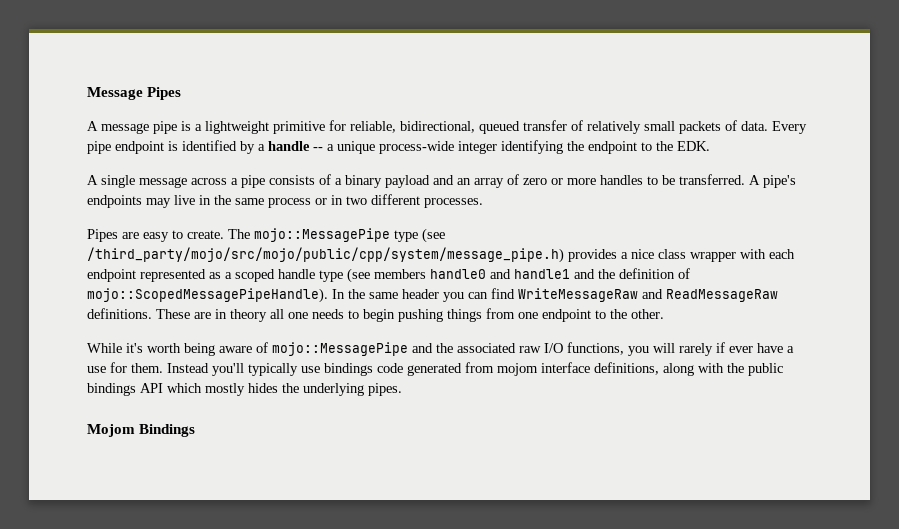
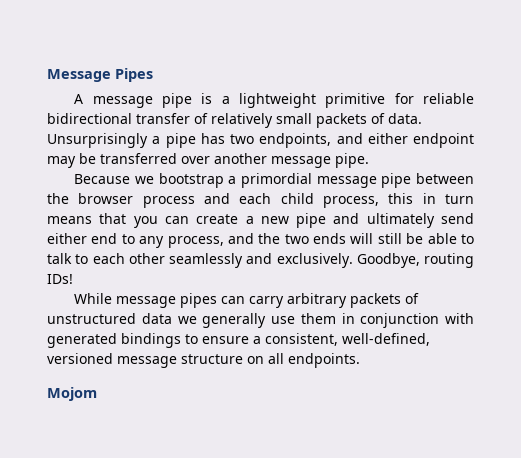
- A message pipe is a lightweight primitive for reliable, bidirectional, queued transfer of relatively small packets of data.
+ A message pipe is a lightweight primitive for reliable bidirectional transfer of relatively small packets of data.
- Every pipe endpoint is identified by a handle -- a unique process-wide integer identifying the endpoint to the EDK.
- A single message across a pipe consists of a binary payload and an array of zero or more handles to be transferred. A pipe's endpoints may live in the same process or in two different processes.
- Pipes are easy to create. The mojo::MessagePipe type (see /third_party/mojo/src/mojo/public/cpp/system/message_pipe.h) provides a nice class wrapper with each endpoint represented as a scoped handle type (see members handle0 and handle1 and the definition of mojo::ScopedMessagePipeHandle). In the same header you can find WriteMessageRaw and ReadMessageRaw definitions. These are in theory all one needs to begin pushing things from one endpoint to the other.
- While it's worth being aware of mojo::MessagePipe and the associated raw I/O functions, you will rarely if ever have a use for them. Instead you'll typically use bindings code generated from mojom interface definitions, along with the public bindings API which mostly hides the underlying pipes.
+ Unsurprisingly a pipe has two endpoints, and either endpoint may be transferred over another message pipe.
+ Because we bootstrap a primordial message pipe between the browser process and each child process, this in turn means that you can create a new pipe and ultimately send either end to any process, and the two ends will still be able to talk to each other seamlessly and exclusively. Goodbye, routing IDs!
+ While message pipes can carry arbitrary packets of unstructured data we generally use them in conjunction with generated bindings to ensure a consistent, well-defined, versioned message structure on all endpoints.
- Mojom Bindings
+ Mojom

